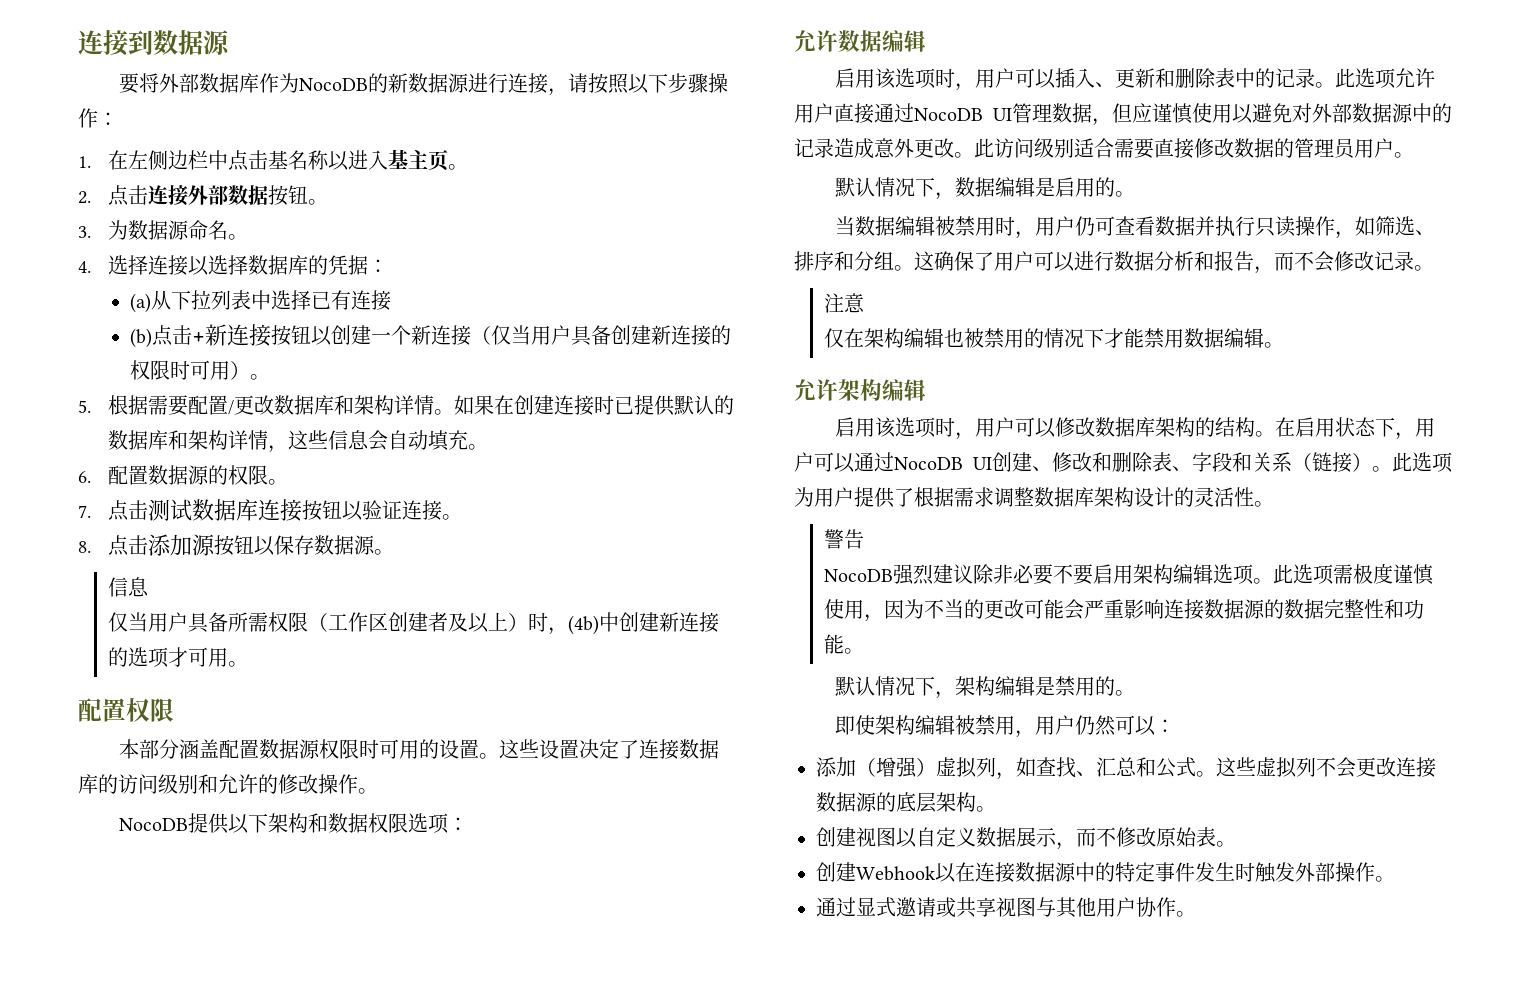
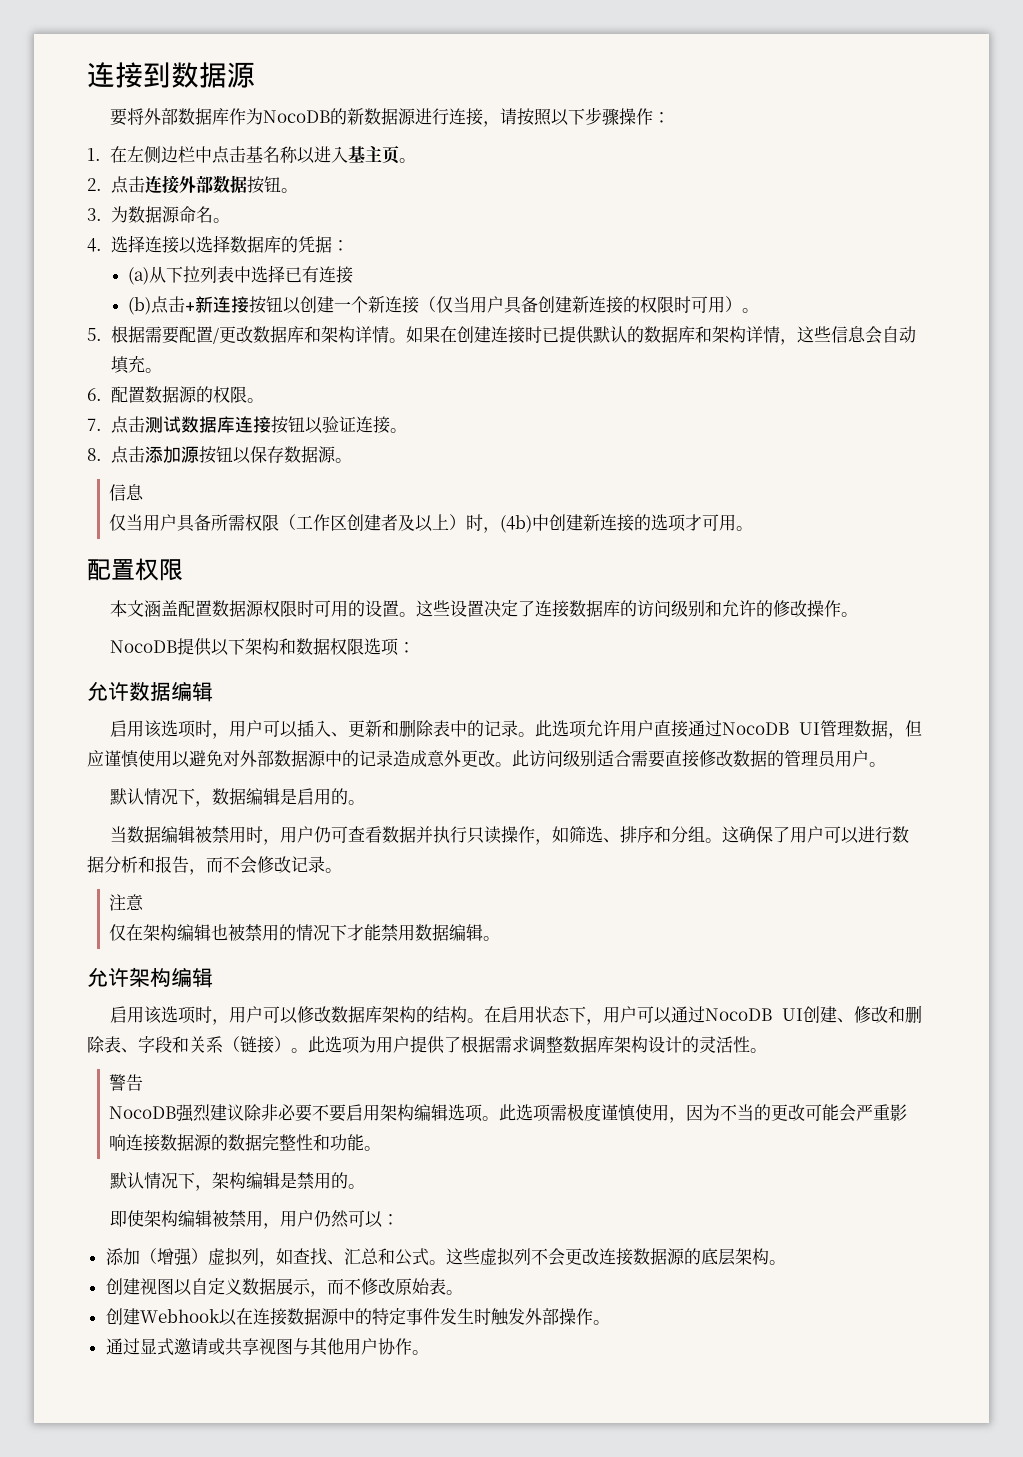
- 本部分涵盖配置数据源权限时可用的设置。
+ 本文涵盖配置数据源权限时可用的设置。

